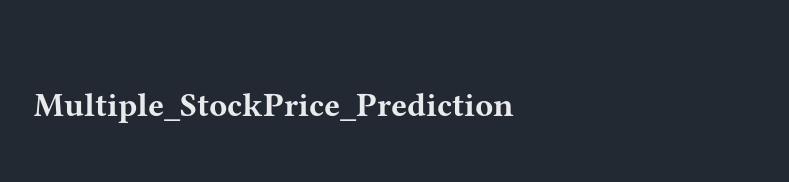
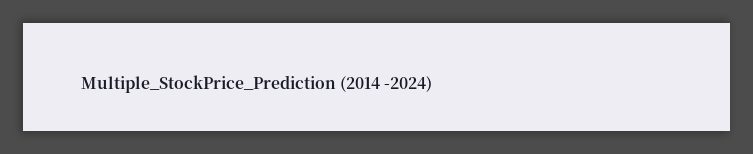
- Multiple_StockPrice_Prediction
+ Multiple_StockPrice_Prediction (2014 -2024)

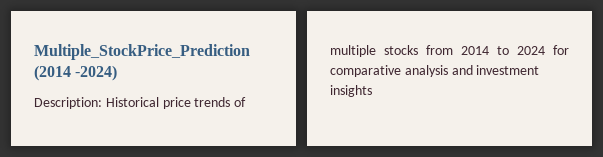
+ Description: Historical price trends of multiple stocks from 2014 to 2024 for comparative analysis and investment insights

